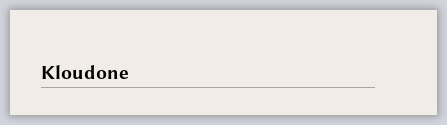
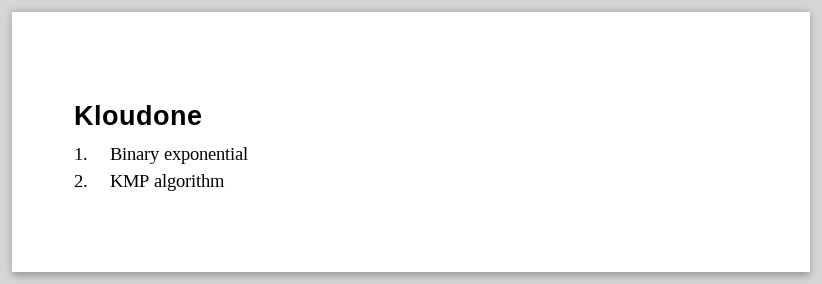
+ 1. Binary exponential
+ 2. KMP algorithm

